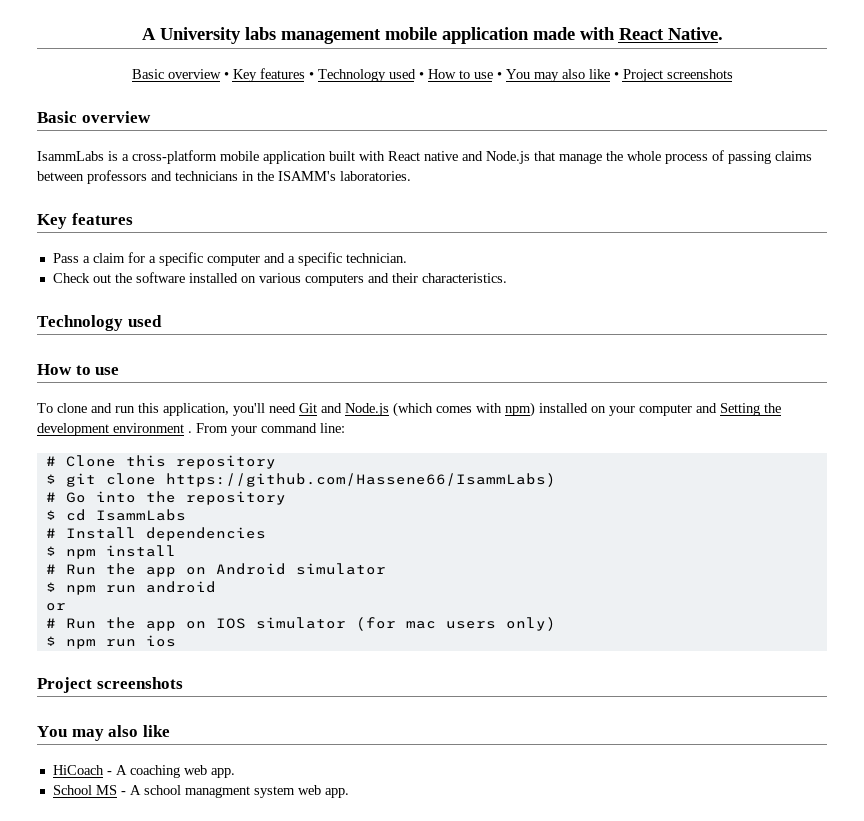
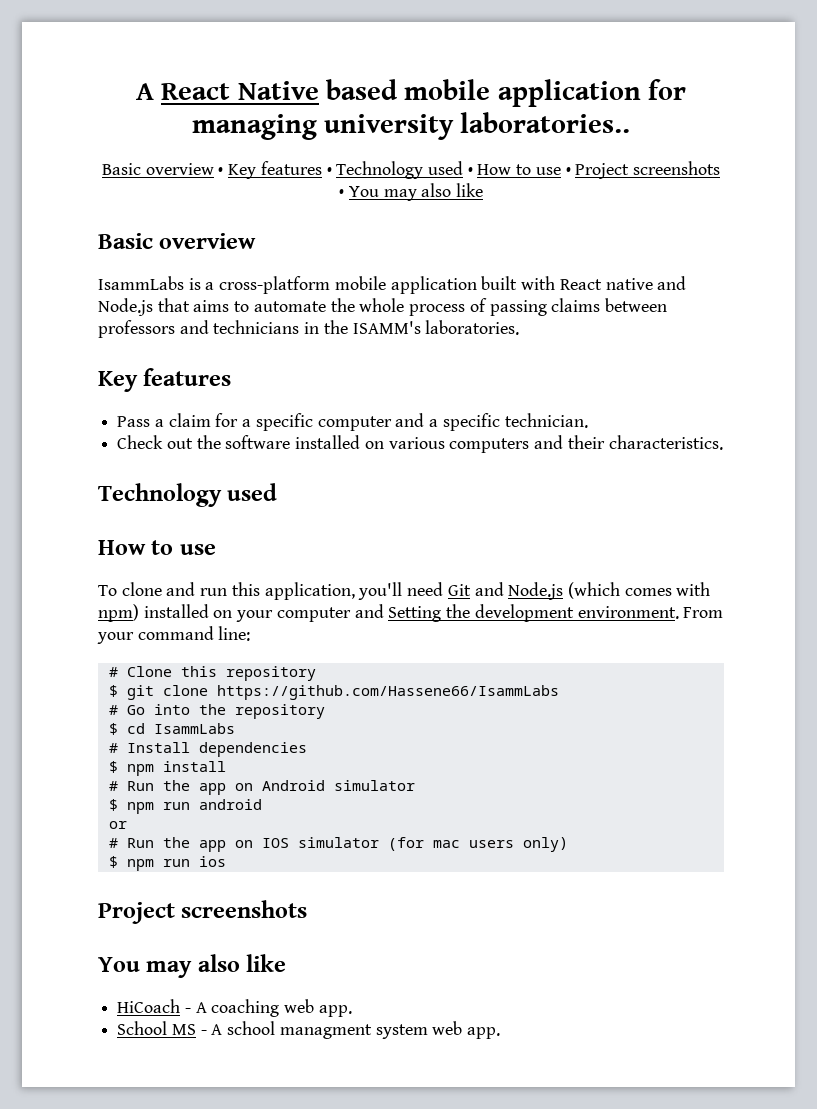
- A University labs management mobile application made with React Native.
+ A React Native based mobile application for managing university laboratories..
- Basic overview • Key features • Technology used • How to use • You may also like • Project screenshots
+ Basic overview • Key features • Technology used • How to use • Project screenshots • You may also like
- IsammLabs is a cross-platform mobile application built with React native and Node.js that manage the whole process of passing claims between professors and technicians in the ISAMM's laboratories.
+ IsammLabs is a cross-platform mobile application built with React native and Node.js that aims to automate the whole process of passing claims between professors and technicians in the ISAMM's laboratories.
- To clone and run this application, you'll need Git and Node.js (which comes with npm) installed on your computer and Setting the development environment .
+ To clone and run this application, you'll need Git and Node.js (which comes with npm) installed on your computer and Setting the development environment.
- $ git clone https://github.com/Hassene66/IsammLabs)
+ $ git clone https://github.com/Hassene66/IsammLabs

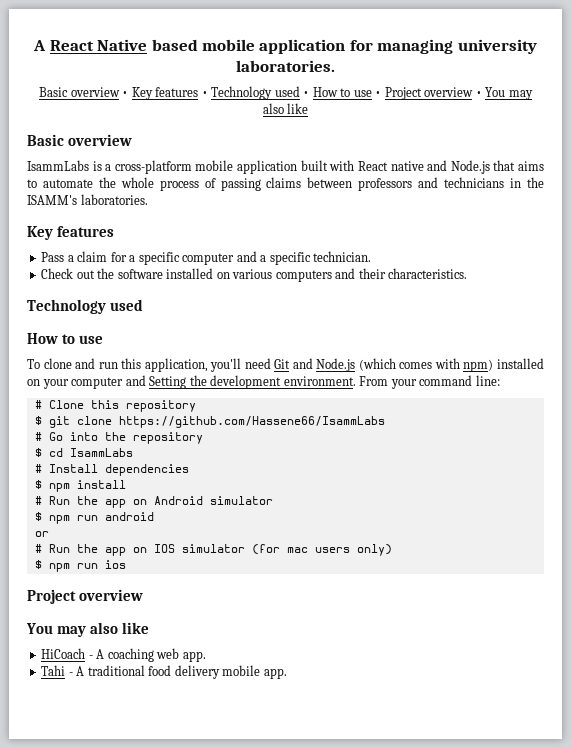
- A React Native based mobile application for managing university laboratories..
+ A React Native based mobile application for managing university laboratories.
- Basic overview • Key features • Technology used • How to use • Project screenshots • You may also like
+ Basic overview • Key features • Technology used • How to use • Project overview • You may also like
  $ npm run ios
- Project screenshots
+ Project overview
- School MS - A school managment system web app.
+ Tahi - A traditional food delivery mobile app.

